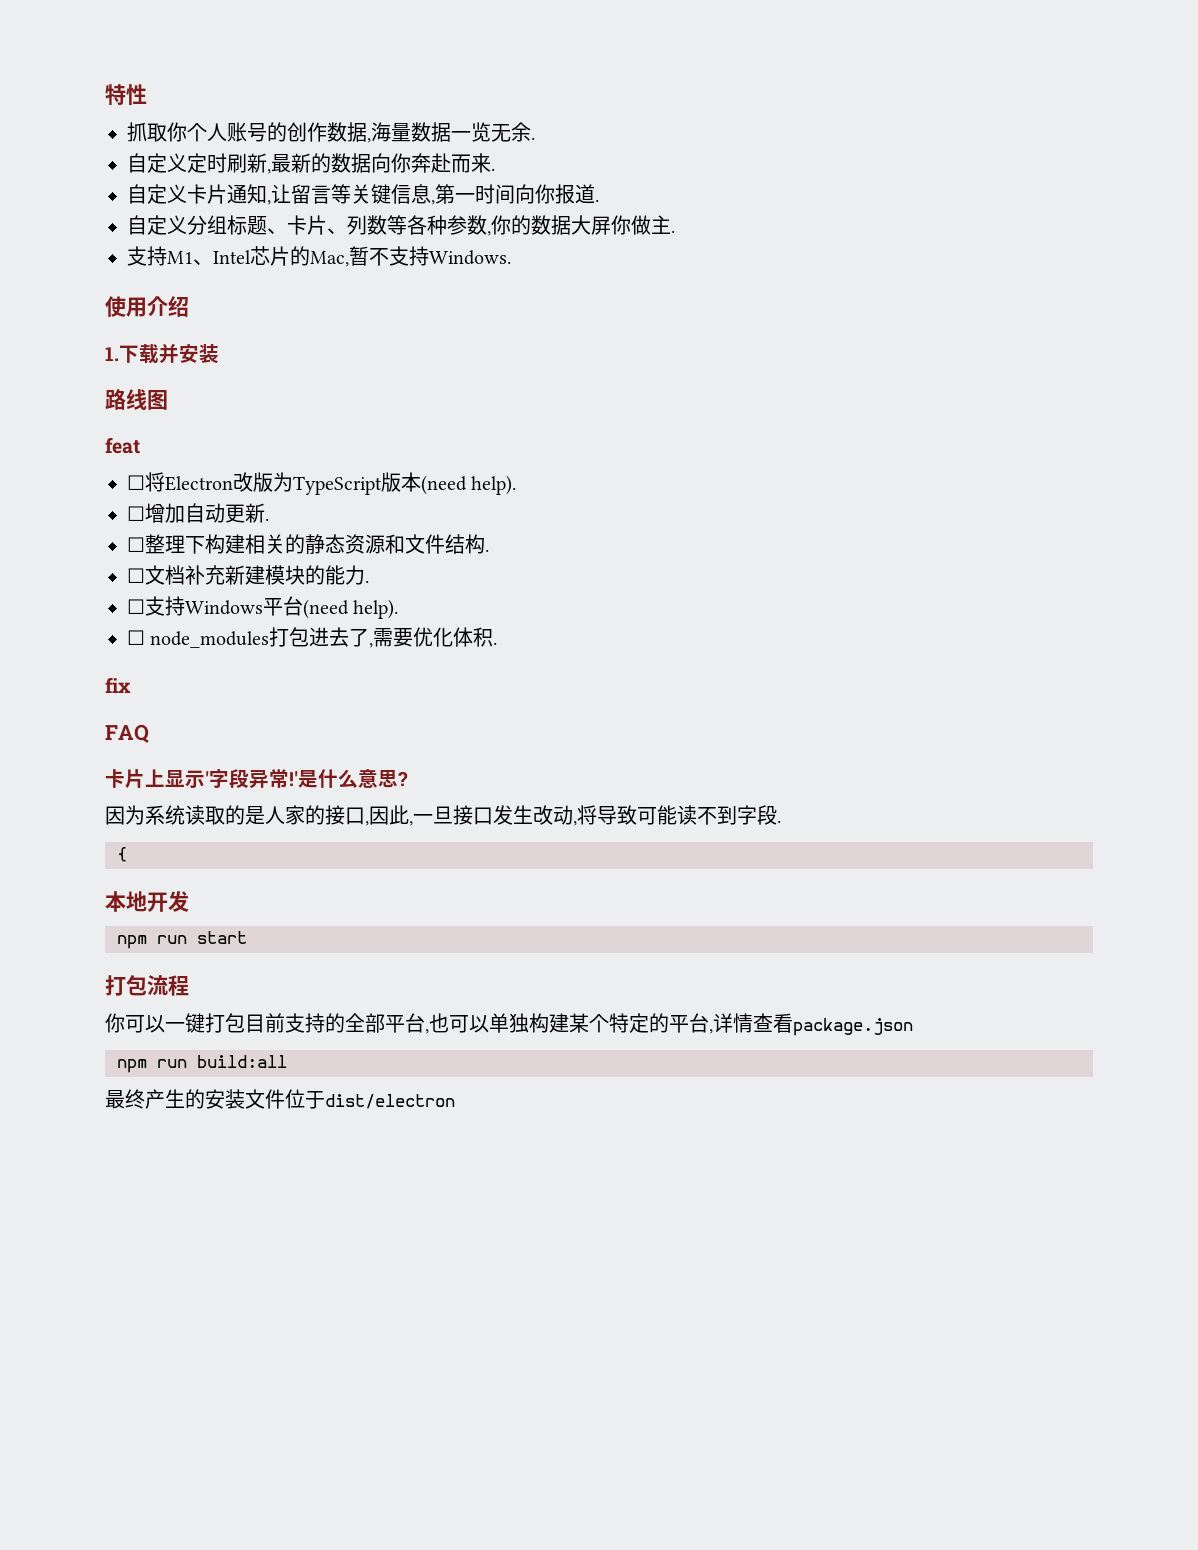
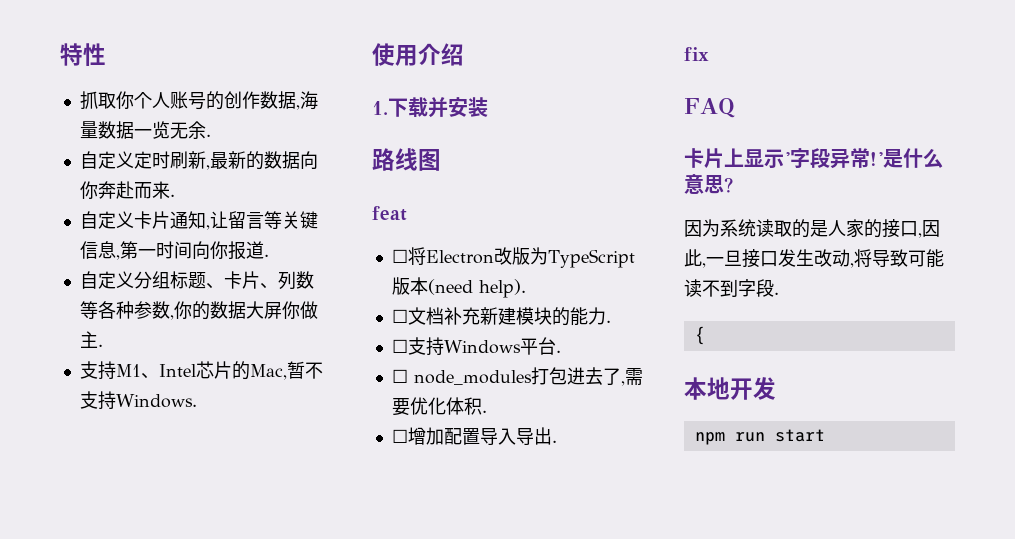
- ☐增加自动更新.
- ☐整理下构建相关的静态资源和文件结构.
- ☐支持Windows平台(need help).
+ ☐支持Windows平台.
+ ☐增加配置导入导出.
- 打包流程
- 你可以一键打包目前支持的全部平台,也可以单独构建某个特定的平台,详情查看package.json
- npm run build:all
- 最终产生的安装文件位于dist/electron

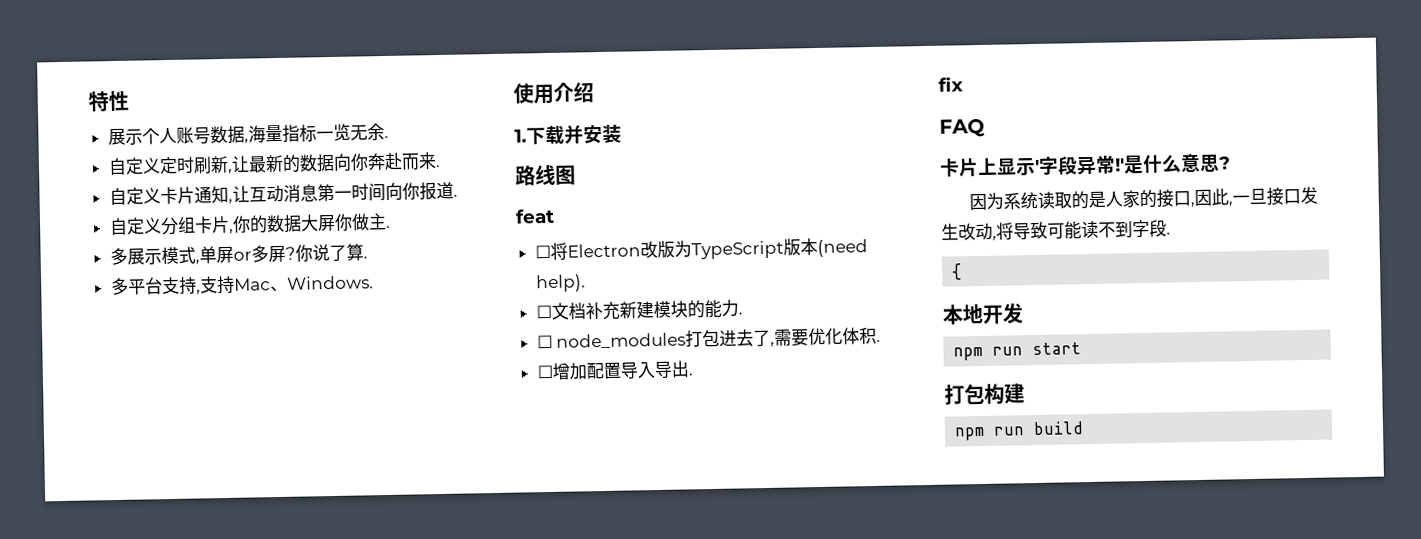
- 抓取你个人账号的创作数据,海量数据一览无余.
+ 展示个人账号数据,海量指标一览无余.
- 自定义定时刷新,最新的数据向你奔赴而来.
+ 自定义定时刷新,让最新的数据向你奔赴而来.
- 自定义卡片通知,让留言等关键信息,第一时间向你报道.
+ 自定义卡片通知,让互动消息第一时间向你报道.
- 自定义分组标题、卡片、列数等各种参数,你的数据大屏你做主.
+ 自定义分组卡片,你的数据大屏你做主.
- 支持M1、Intel芯片的Mac,暂不支持Windows.
+ 多展示模式,单屏or多屏?你说了算.
+ 多平台支持,支持Mac、Windows.
- ☐支持Windows平台.
+ 打包构建
+ npm run build

